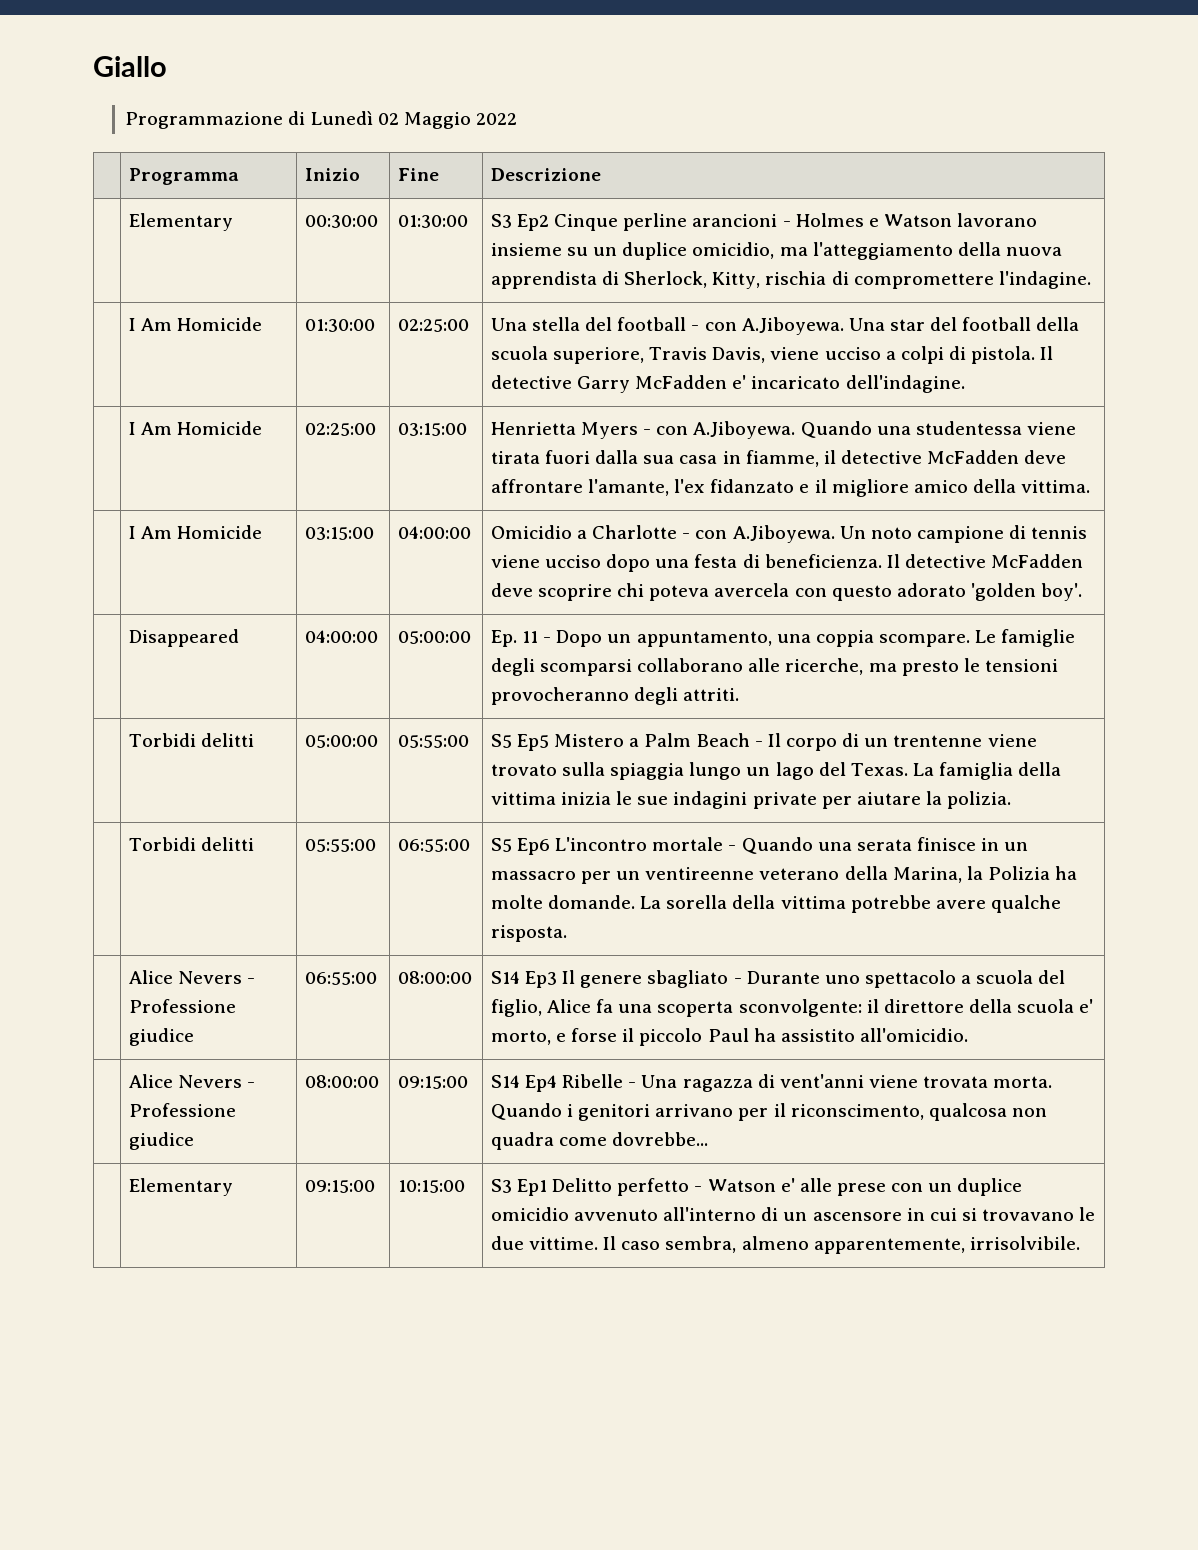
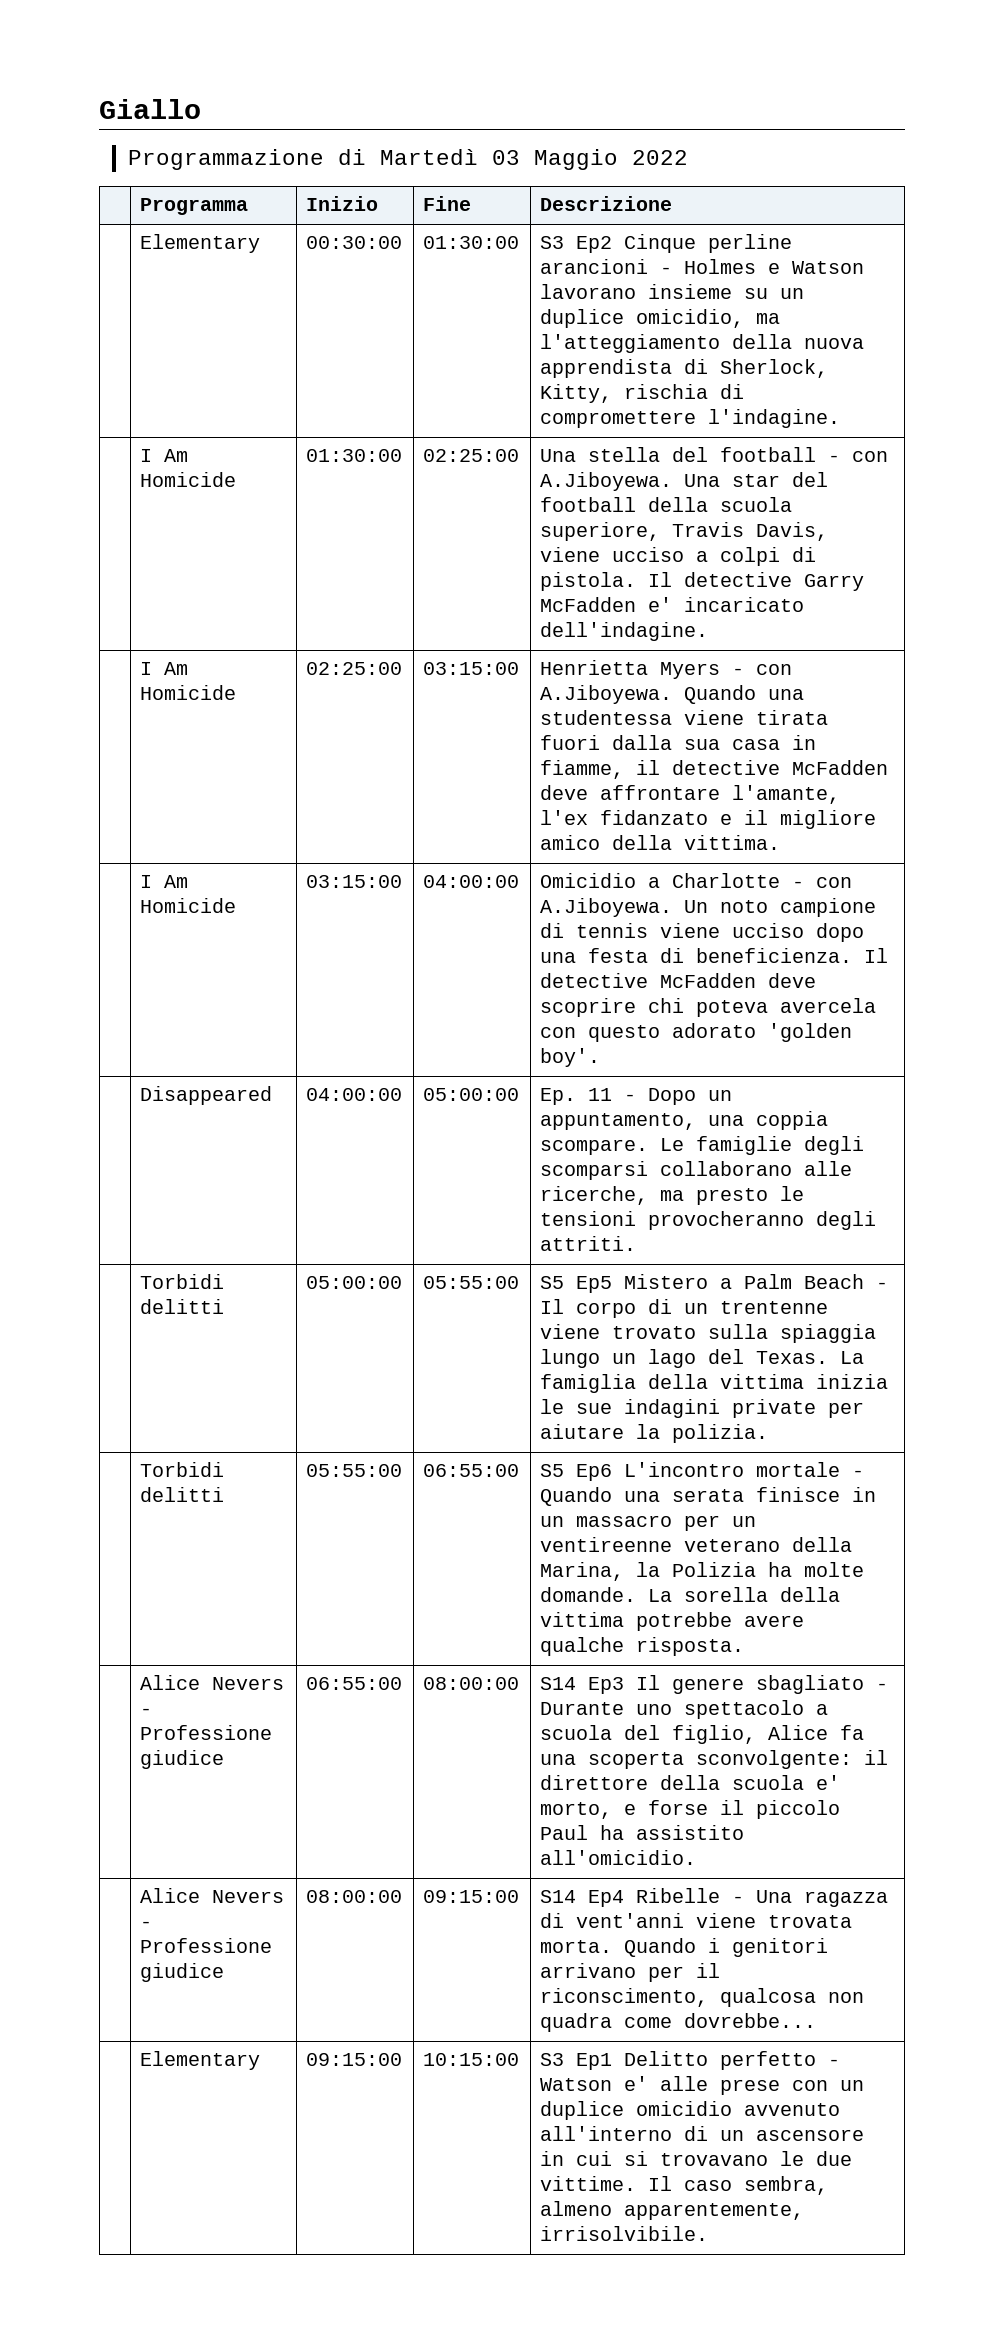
- Programmazione di Lunedì 02 Maggio 2022
+ Programmazione di Martedì 03 Maggio 2022

